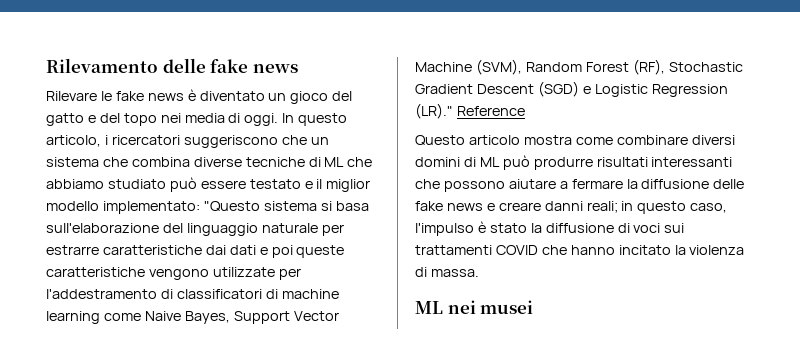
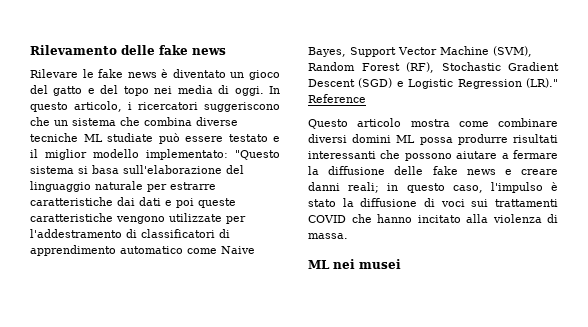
- In questo articolo, i ricercatori suggeriscono che un sistema che combina diverse tecniche di ML che abbiamo studiato può essere testato e il miglior modello implementato:
+ In questo articolo, i ricercatori suggeriscono che un sistema che combina diverse tecniche ML studiate può essere testato e il miglior modello implementato:
- "Questo sistema si basa sull'elaborazione del linguaggio naturale per estrarre caratteristiche dai dati e poi queste caratteristiche vengono utilizzate per l'addestramento di classificatori di machine learning come Naive Bayes, Support Vector Machine (SVM), Random Forest (RF), Stochastic Gradient Descent (SGD) e Logistic Regression (LR)." Reference
+ "Questo sistema si basa sull'elaborazione del linguaggio naturale per estrarre caratteristiche dai dati e poi queste caratteristiche vengono utilizzate per l'addestramento di classificatori di apprendimento automatico come Naive Bayes, Support Vector Machine (SVM), Random Forest (RF), Stochastic Gradient Descent (SGD) e Logistic Regression (LR)." Reference
- Questo articolo mostra come combinare diversi domini di ML può produrre risultati interessanti che possono aiutare a fermare la diffusione delle fake news e creare danni reali; in questo caso, l'impulso è stato la diffusione di voci sui trattamenti COVID che hanno incitato la violenza di massa.
+ Questo articolo mostra come combinare diversi domini ML possa produrre risultati interessanti che possono aiutare a fermare la diffusione delle fake news e creare danni reali; in questo caso, l'impulso è stato la diffusione di voci sui trattamenti COVID che hanno incitato alla violenza di massa.

